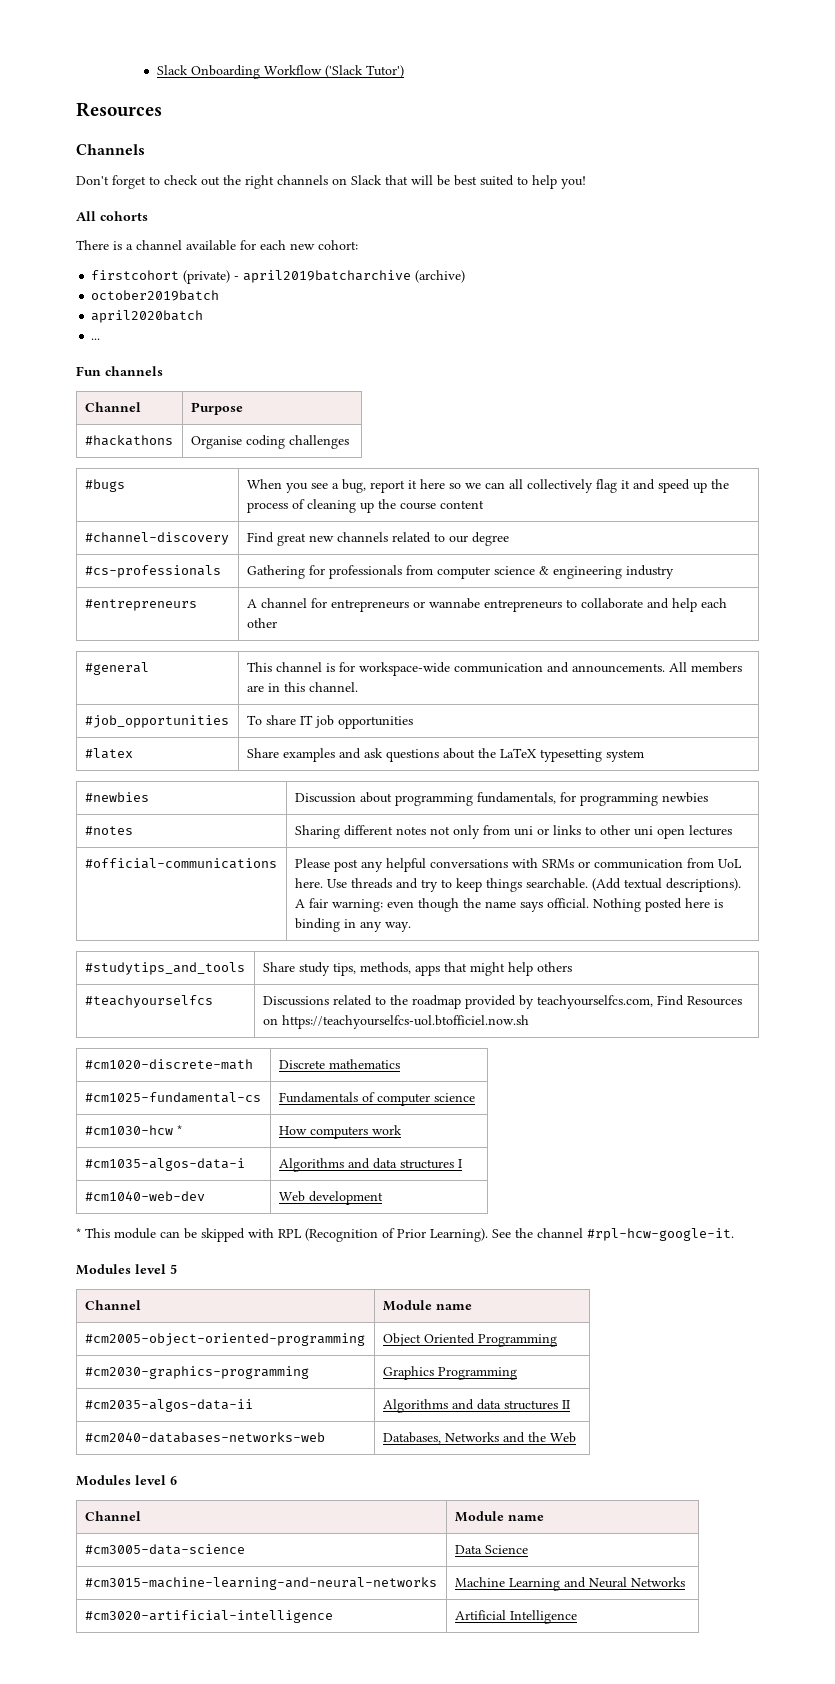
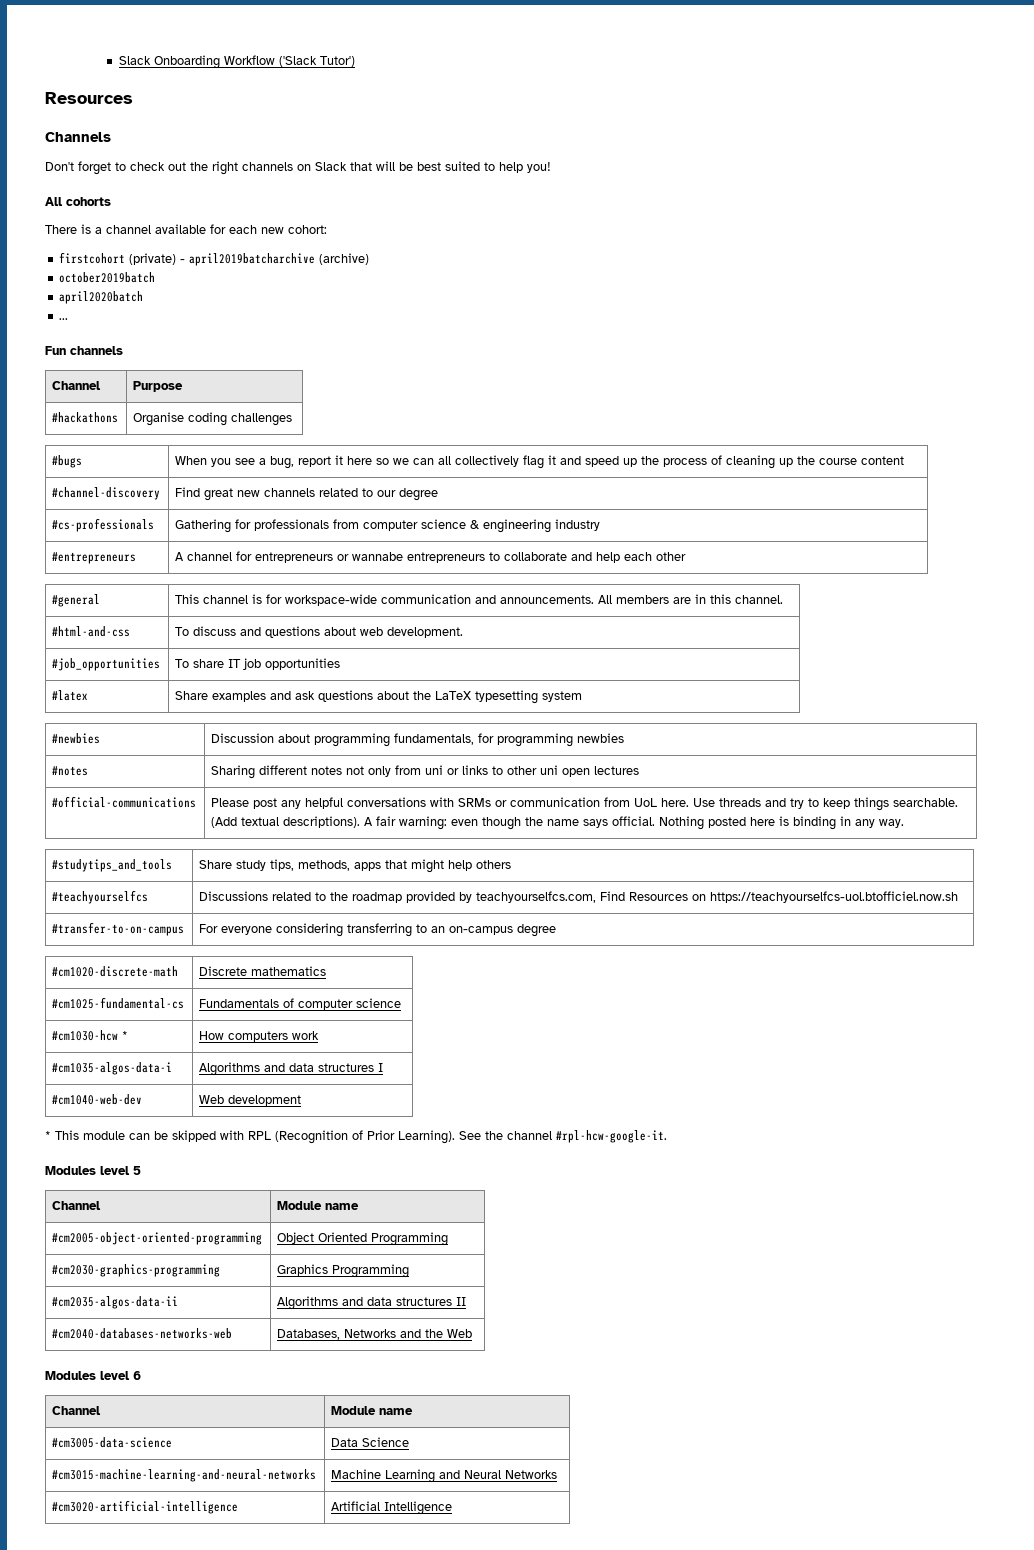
+ #html-and-css | To discuss and questions about web development.
+ #transfer-to-on-campus | For everyone considering transferring to an on-campus degree

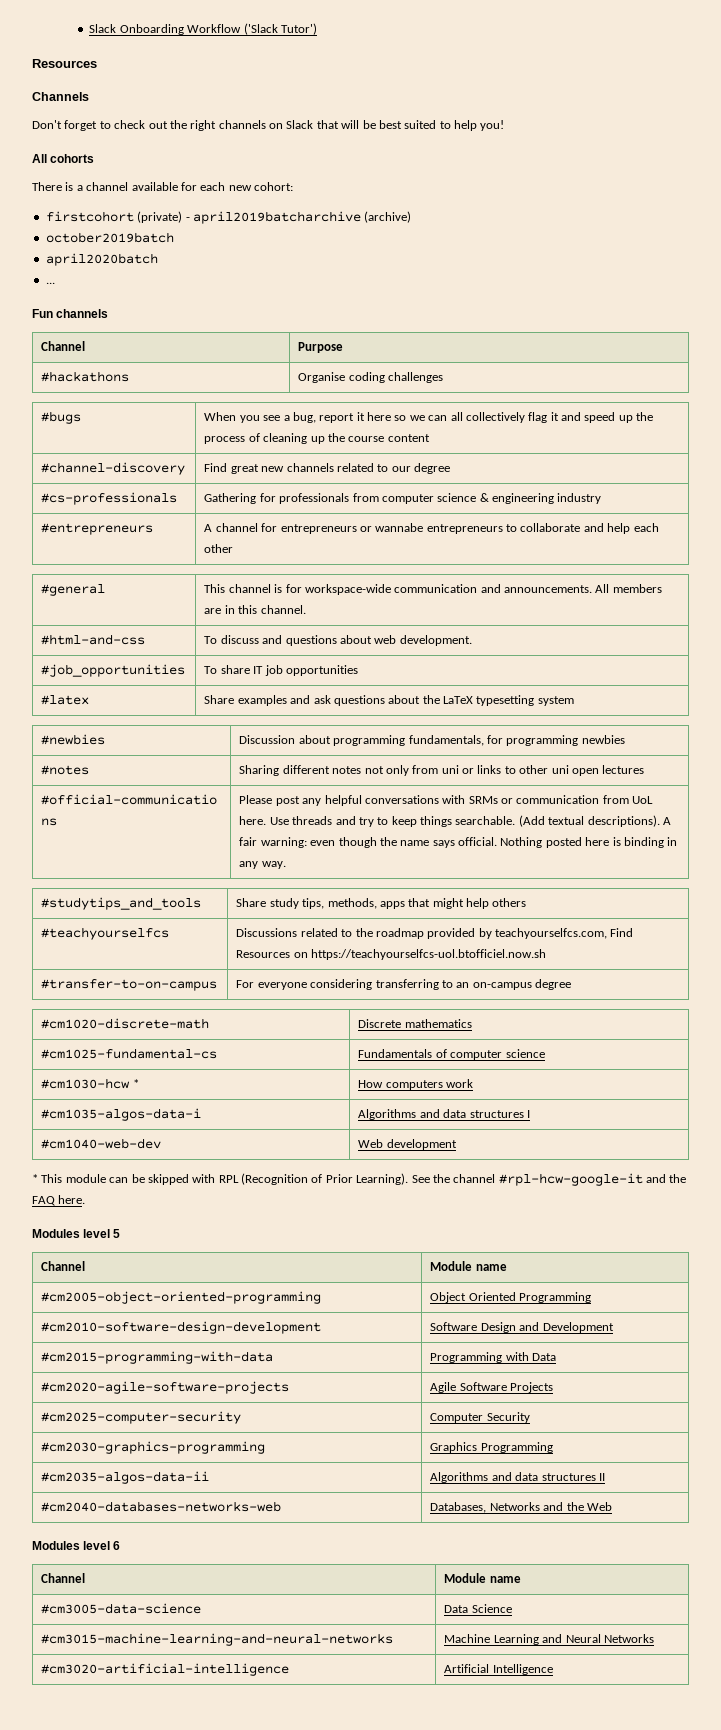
- See the channel #rpl-hcw-google-it.
+ See the channel #rpl-hcw-google-it and the FAQ here.
+ #cm2010-software-design-development | Software Design and Development
+ #cm2015-programming-with-data | Programming with Data
+ #cm2020-agile-software-projects | Agile Software Projects
+ #cm2025-computer-security | Computer Security

